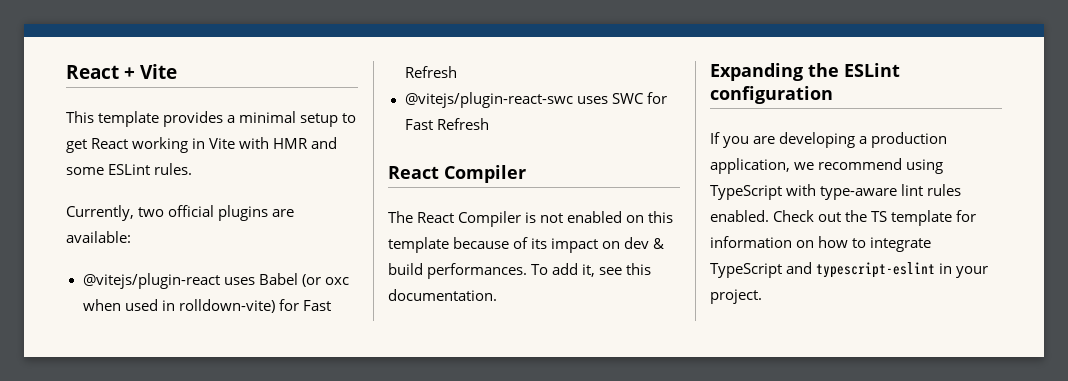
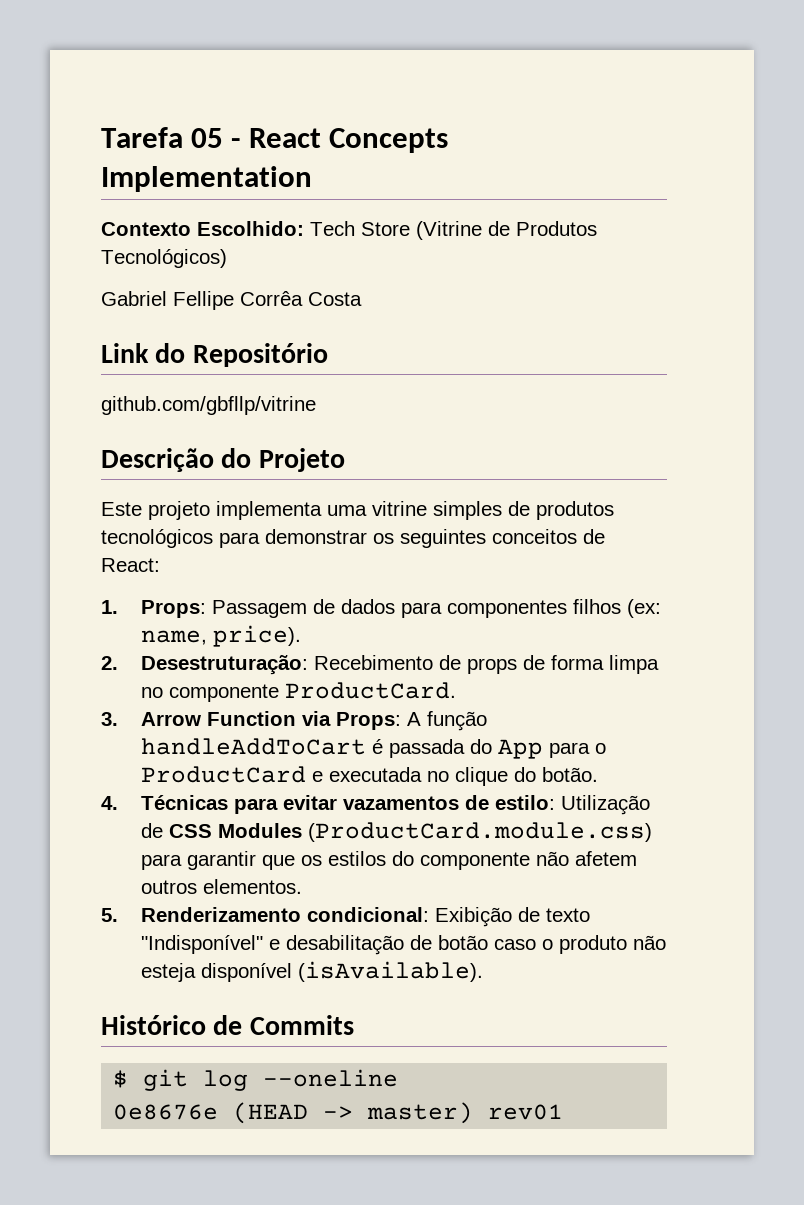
- React + Vite
- This template provides a minimal setup to get React working in Vite with HMR and some ESLint rules.
- Currently, two official plugins are available:
- @vitejs/plugin-react uses Babel (or oxc when used in rolldown-vite) for Fast Refresh
- @vitejs/plugin-react-swc uses SWC for Fast Refresh
- React Compiler
- The React Compiler is not enabled on this template because of its impact on dev & build performances. To add it, see this documentation.
- Expanding the ESLint configuration
- If you are developing a production application, we recommend using TypeScript with type-aware lint rules enabled. Check out the TS template for information on how to integrate TypeScript and typescript-eslint in your project.
+ Tarefa 05 - React Concepts Implementation
+ Contexto Escolhido: Tech Store (Vitrine de Produtos Tecnológicos)
+ Gabriel Fellipe Corrêa Costa
+ Link do Repositório
+ github.com/gbfllp/vitrine
+ Descrição do Projeto
+ Este projeto implementa uma vitrine simples de produtos tecnológicos para demonstrar os seguintes conceitos de React:
+ 1. Props: Passagem de dados para componentes filhos (ex: name, price).
+ 2. Desestruturação: Recebimento de props de forma limpa no componente ProductCard.
+ 3. Arrow Function via Props: A função handleAddToCart é passada do App para o ProductCard e executada no clique do botão.
+ 4. Técnicas para evitar vazamentos de estilo: Utilização de CSS Modules (ProductCard.module.css) para garantir que os estilos do componente não afetem outros elementos.
+ 5. Renderizamento condicional: Exibição de texto "Indisponível" e desabilitação de botão caso o produto não esteja disponível (isAvailable).
+ Histórico de Commits
+ $ git log --oneline
+ 0e8676e (HEAD -> master) rev01

